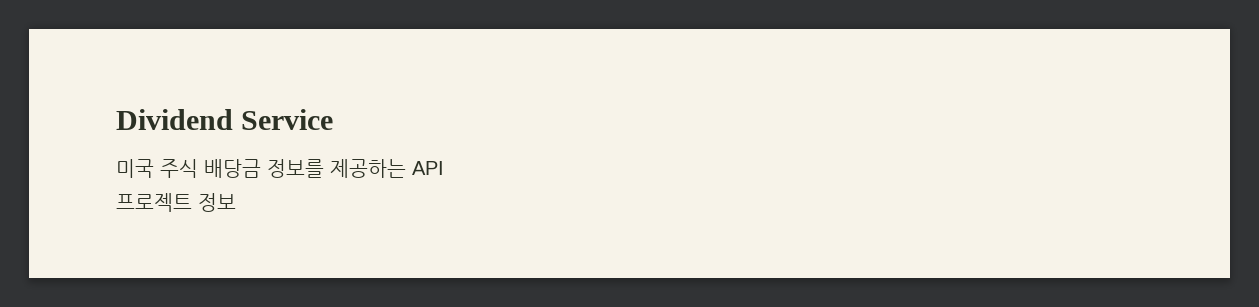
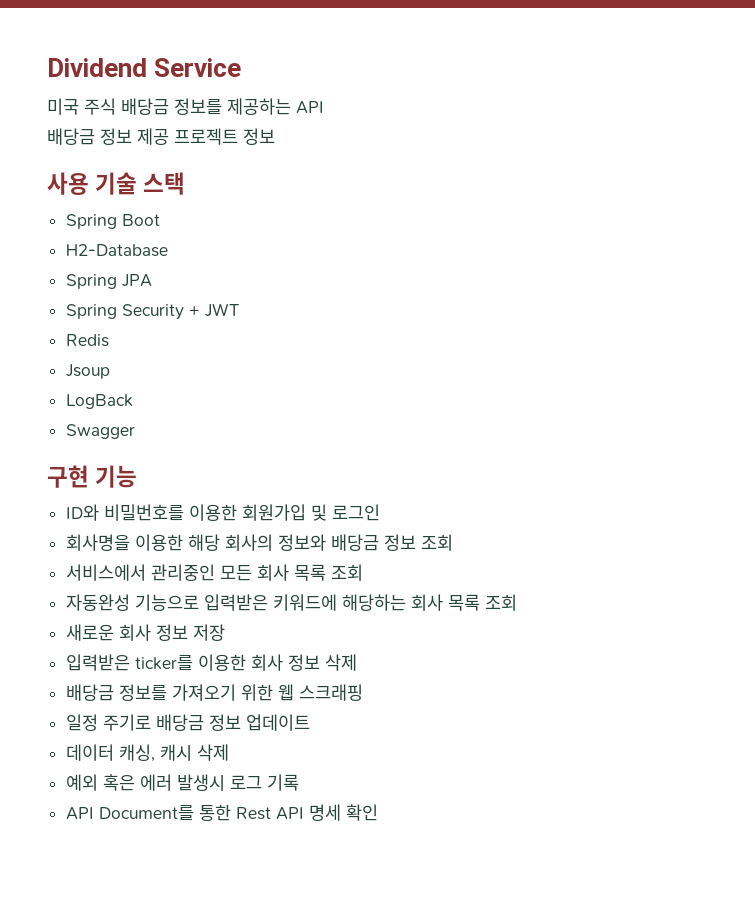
- 프로젝트 정보
+ 배당금 정보 제공 프로젝트 정보
+ 사용 기술 스택
+ Spring Boot
+ H2-Database
+ Spring JPA
+ Spring Security + JWT
+ Redis
+ Jsoup
+ LogBack
+ Swagger
+ 구현 기능
+ ID와 비밀번호를 이용한 회원가입 및 로그인
+ 회사명을 이용한 해당 회사의 정보와 배당금 정보 조회
+ 서비스에서 관리중인 모든 회사 목록 조회
+ 자동완성 기능으로 입력받은 키워드에 해당하는 회사 목록 조회
+ 새로운 회사 정보 저장
+ 입력받은 ticker를 이용한 회사 정보 삭제
+ 배당금 정보를 가져오기 위한 웹 스크래핑
+ 일정 주기로 배당금 정보 업데이트
+ 데이터 캐싱, 캐시 삭제
+ 예외 혹은 에러 발생시 로그 기록
+ API Document를 통한 Rest API 명세 확인

